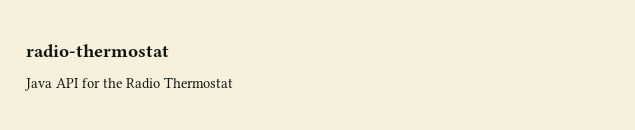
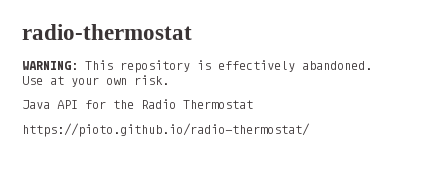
+ WARNING: This repository is effectively abandoned. Use at your own risk.
+ https://pioto.github.io/radio-thermostat/

